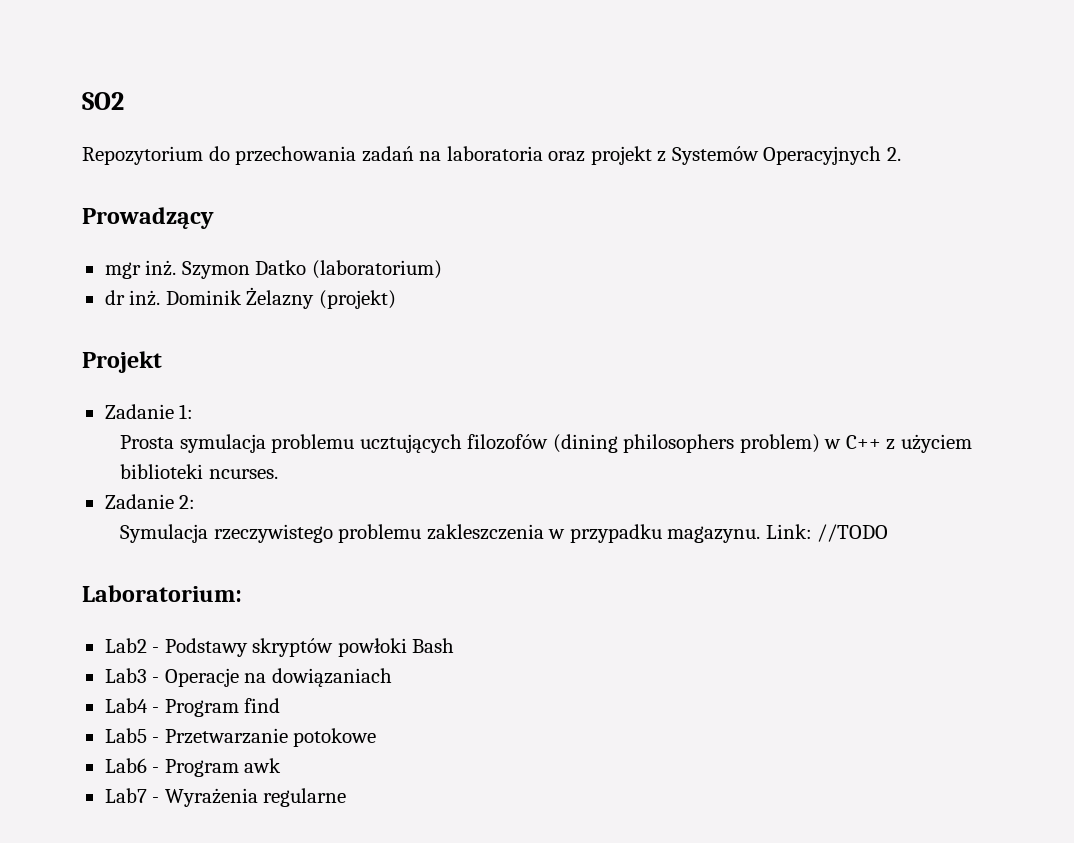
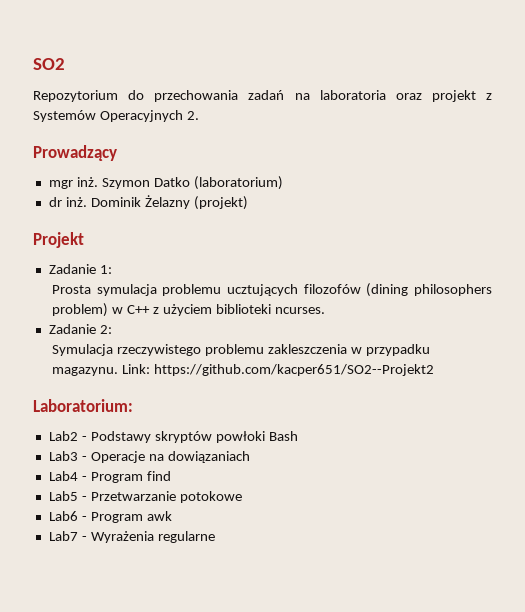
- Link: //TODO
+ Link: https://github.com/kacper651/SO2--Projekt2

